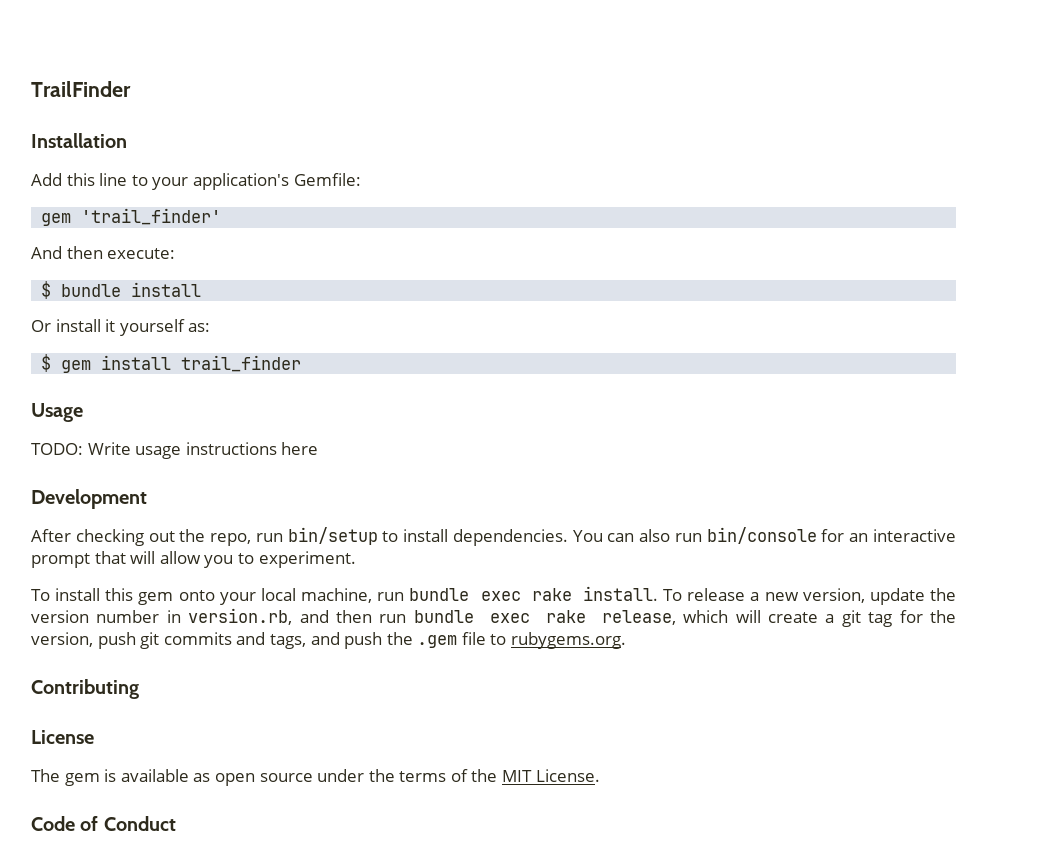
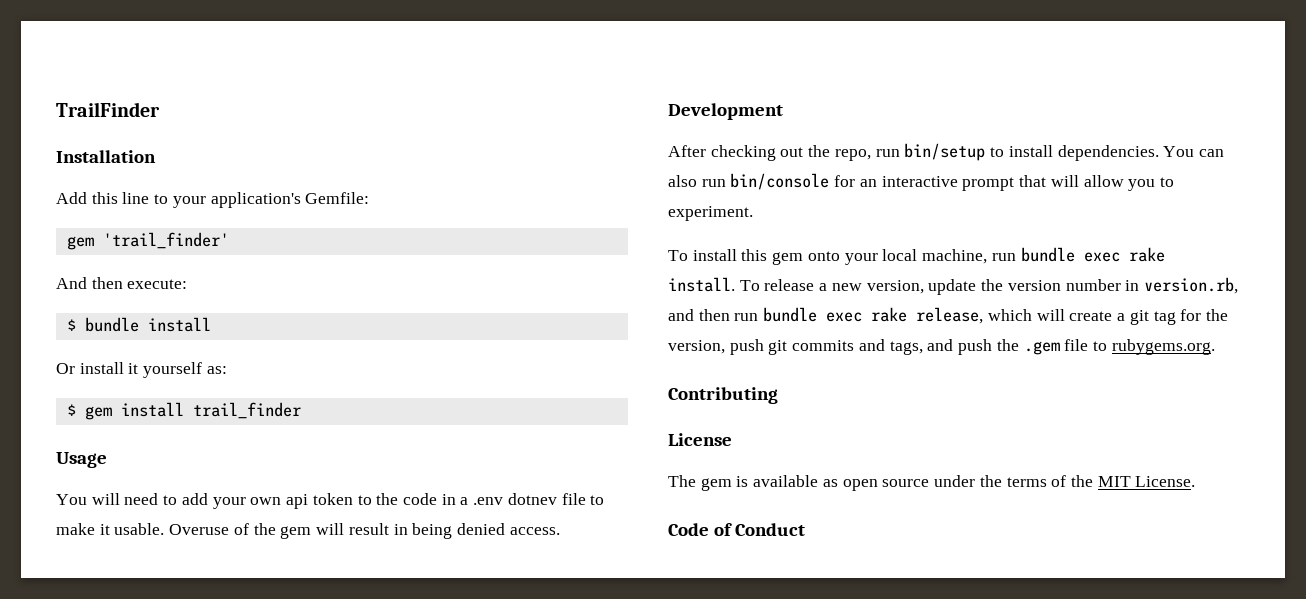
- TODO: Write usage instructions here
+ You will need to add your own api token to the code in a .env dotnev file to make it usable. Overuse of the gem will result in being denied access.

